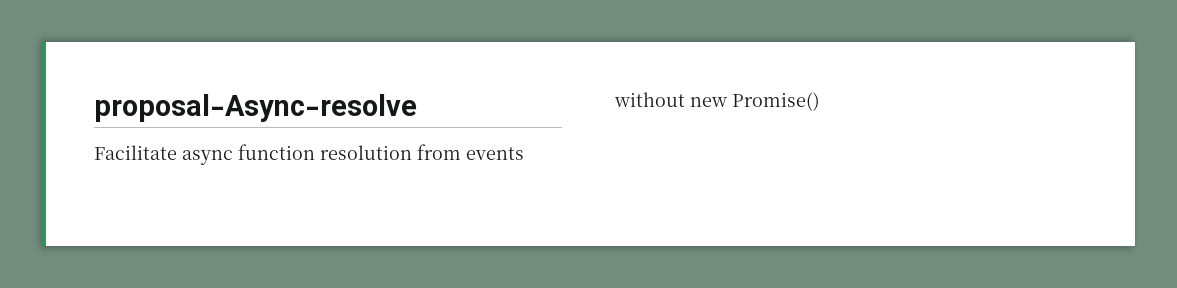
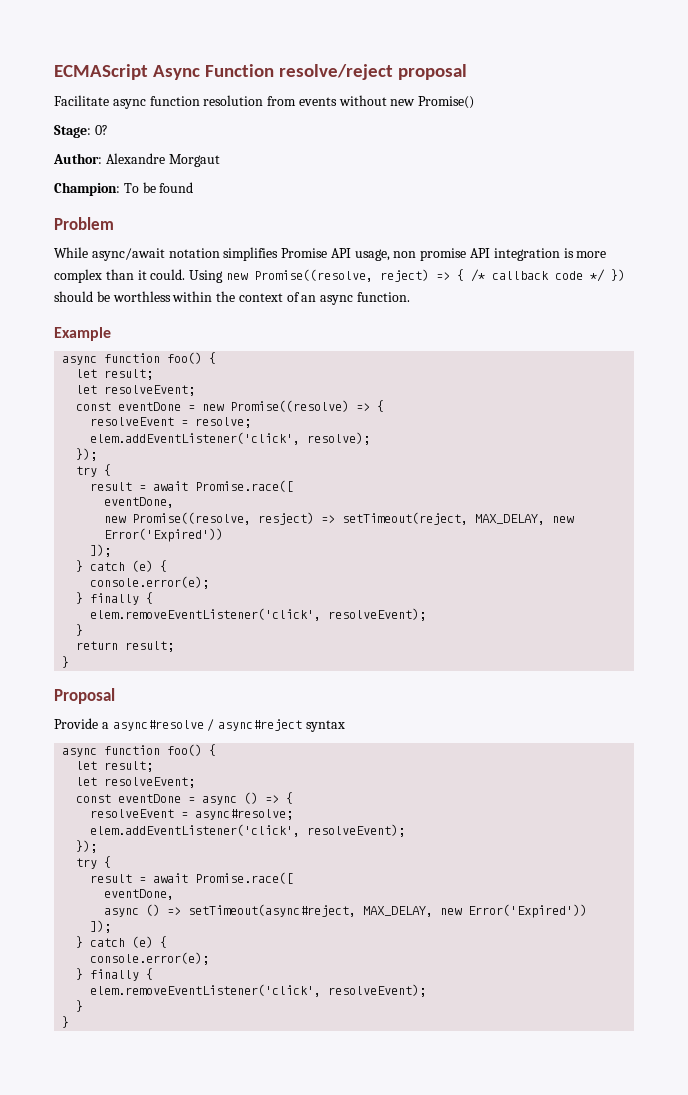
- proposal-Async-resolve
+ ECMAScript Async Function resolve/reject proposal
+ Stage: 0?
+ Author: Alexandre Morgaut
+ Champion: To be found
+ Problem
+ While async/await notation simplifies Promise API usage, non promise API integration is more complex than it could. Using new Promise((resolve, reject) => { /* callback code */ }) should be worthless within the context of an async function.
+ Example
+ async function foo() {
+ let result;
+ let resolveEvent;
+ const eventDone = new Promise((resolve) => {
+ resolveEvent = resolve;
+ elem.addEventListener('click', resolve);
+ });
+ try {
+ result = await Promise.race([
+ eventDone,
+ new Promise((resolve, resject) => setTimeout(reject, MAX_DELAY, new Error('Expired'))
+ ]);
+ } catch (e) {
+ console.error(e);
+ } finally {
+ elem.removeEventListener('click', resolveEvent);
+ }
+ return result;
+ }
+ Proposal
+ Provide a async#resolve / async#reject syntax
+ async function foo() {
+ let result;
+ let resolveEvent;
+ const eventDone = async () => {
+ resolveEvent = async#resolve;
+ elem.addEventListener('click', resolveEvent);
+ });
+ try {
+ result = await Promise.race([
+ eventDone,
+ async () => setTimeout(async#reject, MAX_DELAY, new Error('Expired'))
+ ]);
+ } catch (e) {
+ console.error(e);
+ } finally {
+ elem.removeEventListener('click', resolveEvent);
+ }
+ }

